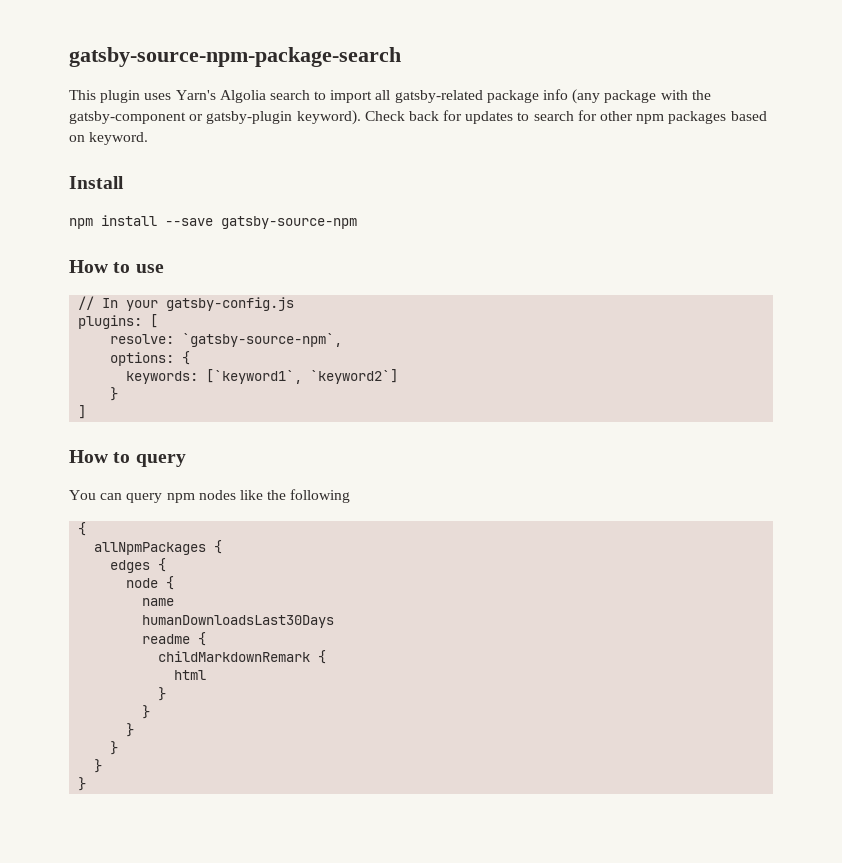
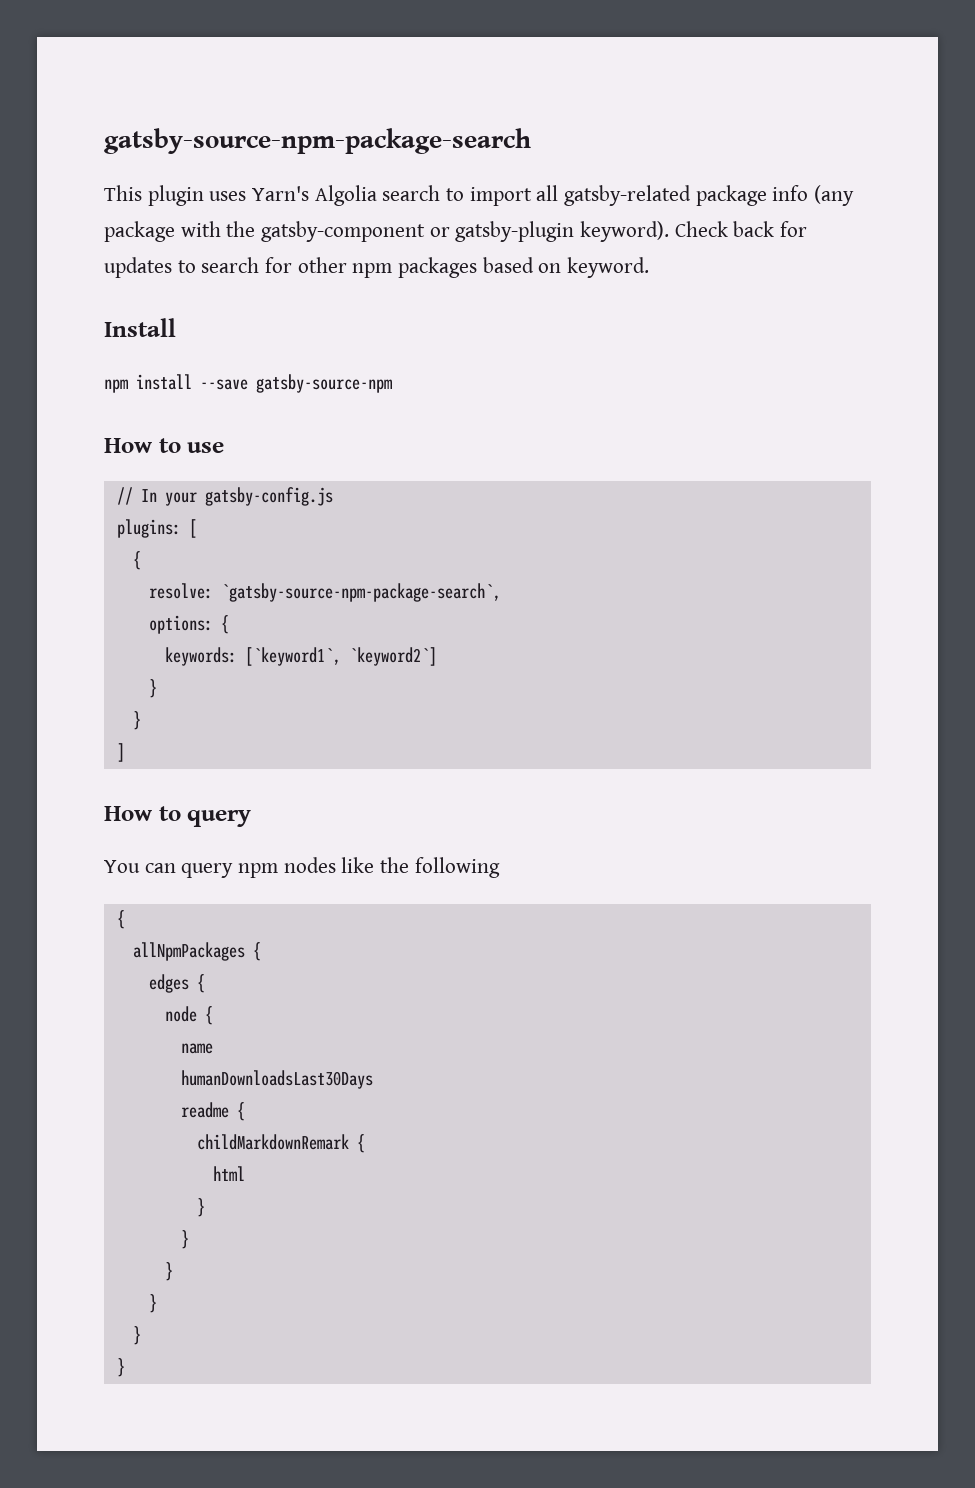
  plugins: [
+ {
- resolve: `gatsby-source-npm`,
+ resolve: `gatsby-source-npm-package-search`,
  keywords: [`keyword1`, `keyword2`]
+ }

